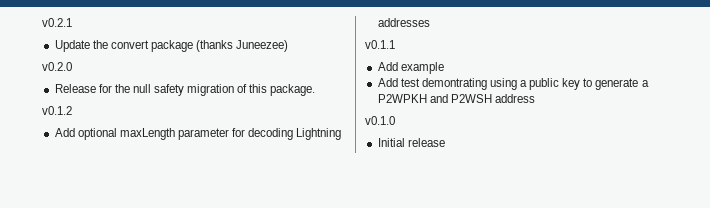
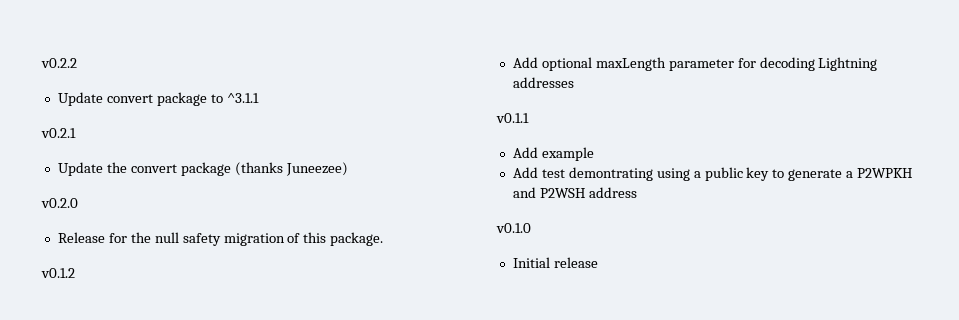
+ v0.2.2
+ Update convert package to ^3.1.1

